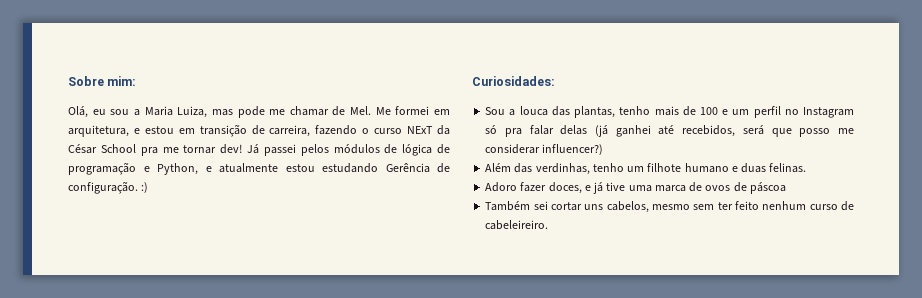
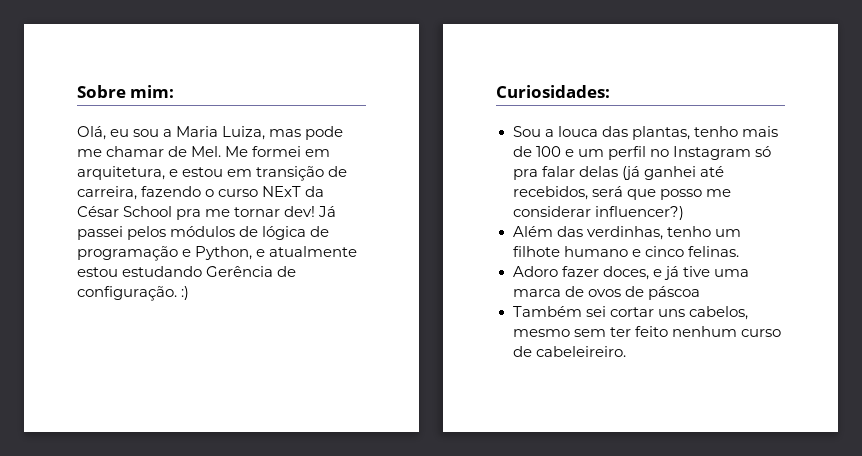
- Além das verdinhas, tenho um filhote humano e duas felinas.
+ Além das verdinhas, tenho um filhote humano e cinco felinas.

